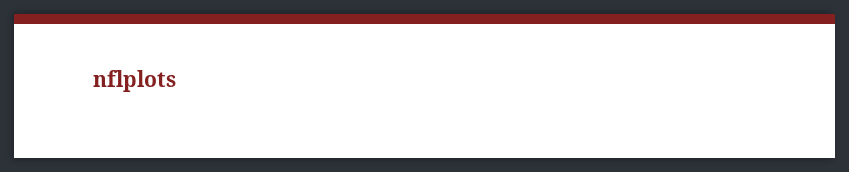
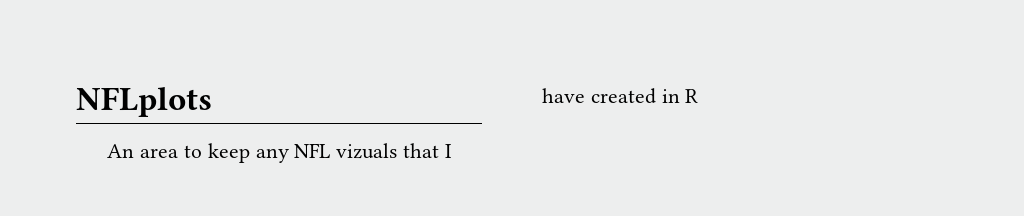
- nflplots
+ NFLplots
+ An area to keep any NFL vizuals that I have created in R

